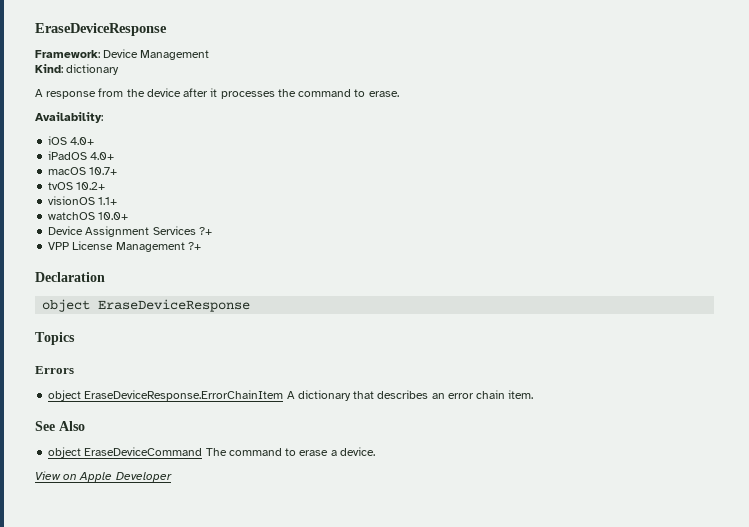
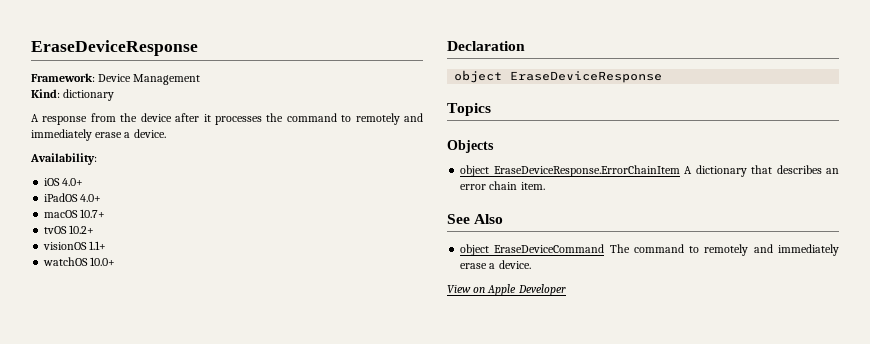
- A response from the device after it processes the command to erase.
+ A response from the device after it processes the command to remotely and immediately erase a device.
- Device Assignment Services ?+
- VPP License Management ?+
- Errors
+ Objects
- object EraseDeviceCommand The command to erase a device.
+ object EraseDeviceCommand The command to remotely and immediately erase a device.

